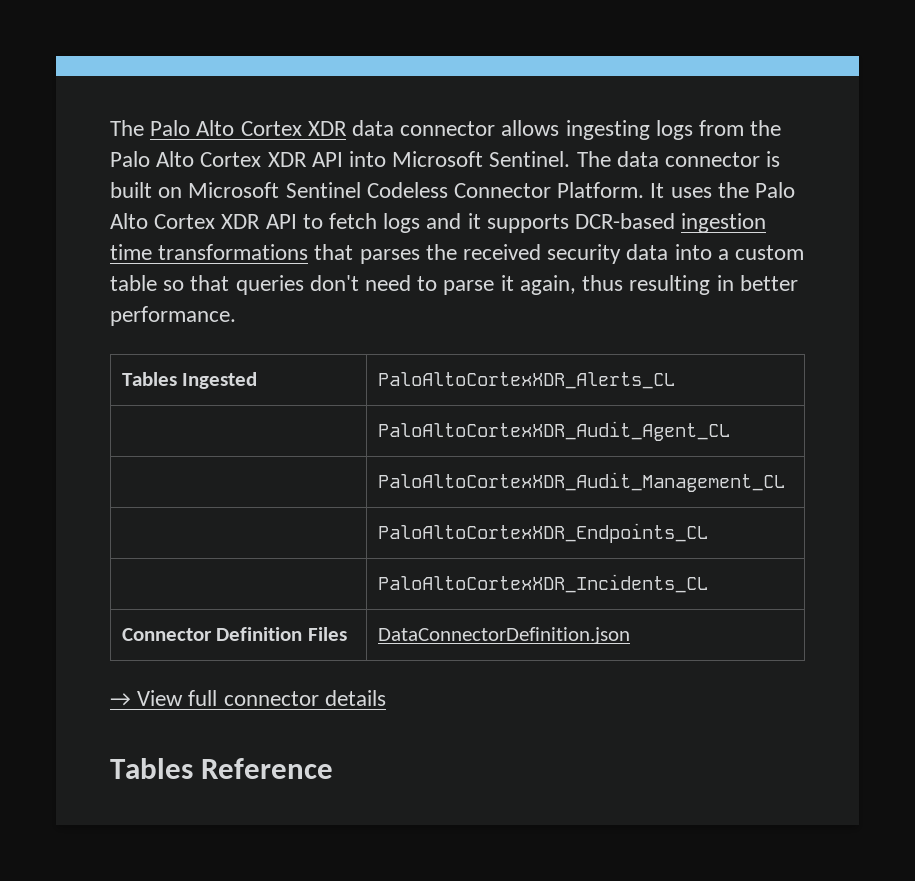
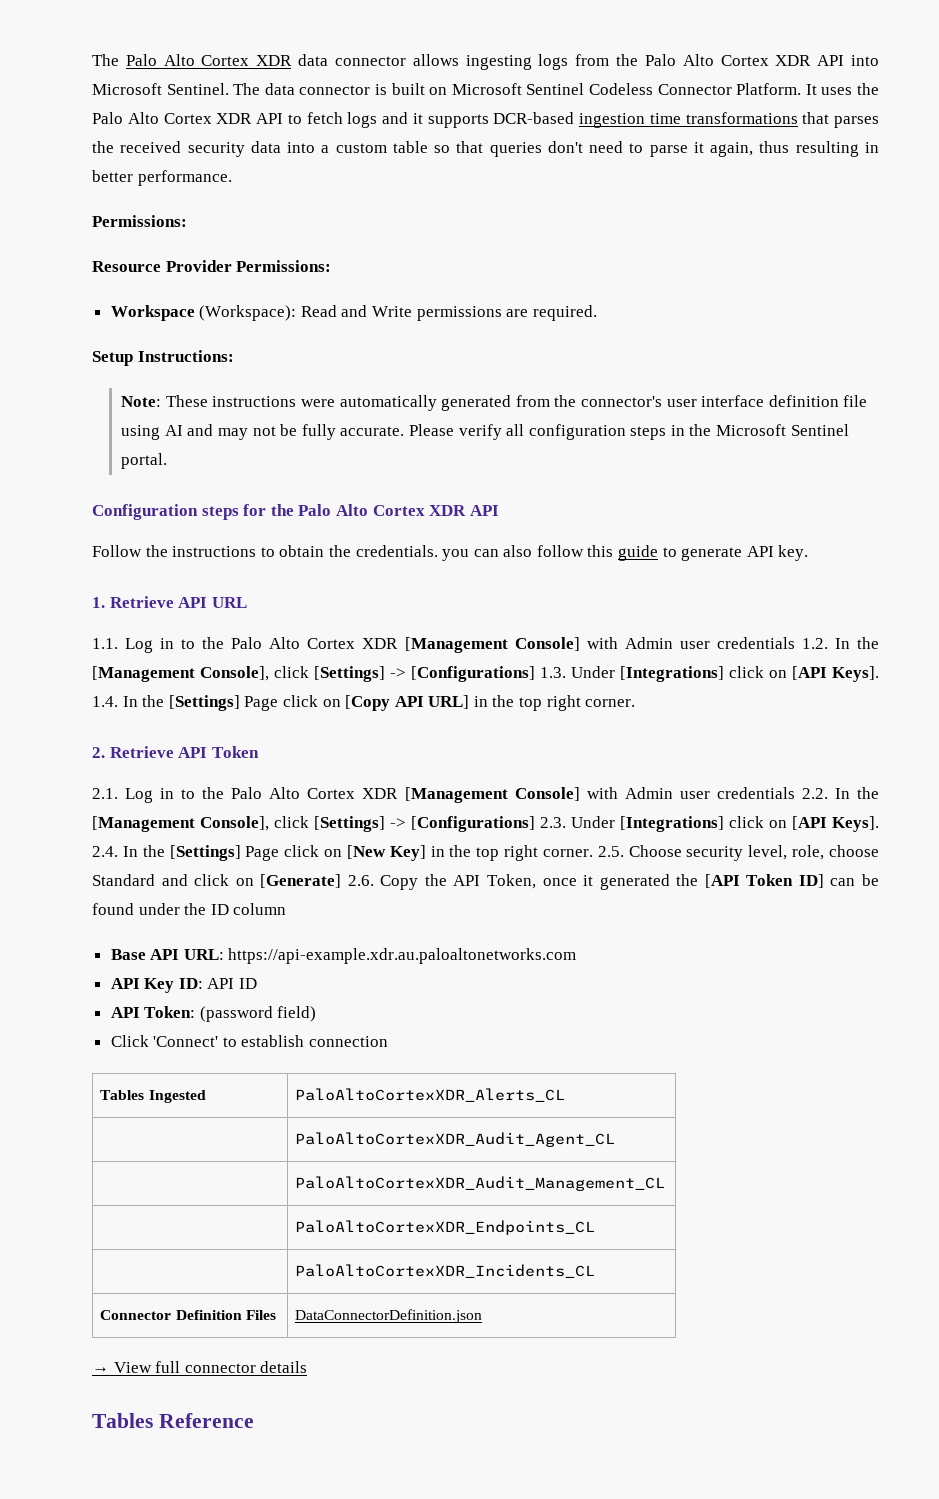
  It uses the Palo Alto Cortex XDR API to fetch logs and it supports DCR-based ingestion time transformations that parses the received security data into a custom table so that queries don't need to parse it again, thus resulting in better performance.
+ Permissions:
+ Resource Provider Permissions:
+ Workspace (Workspace): Read and Write permissions are required.
+ Setup Instructions:
+ Note: These instructions were automatically generated from the connector's user interface definition file using AI and may not be fully accurate. Please verify all configuration steps in the Microsoft Sentinel portal.
+ Configuration steps for the Palo Alto Cortex XDR API
+ Follow the instructions to obtain the credentials. you can also follow this guide to generate API key.
+ 1. Retrieve API URL
+ 1.1. Log in to the Palo Alto Cortex XDR [Management Console] with Admin user credentials 1.2. In the [Management Console], click [Settings] -> [Configurations] 1.3. Under [Integrations] click on [API Keys]. 1.4. In the [Settings] Page click on [Copy API URL] in the top right corner.
+ 2. Retrieve API Token
+ 2.1. Log in to the Palo Alto Cortex XDR [Management Console] with Admin user credentials 2.2. In the [Management Console], click [Settings] -> [Configurations] 2.3. Under [Integrations] click on [API Keys]. 2.4. In the [Settings] Page click on [New Key] in the top right corner. 2.5. Choose security level, role, choose Standard and click on [Generate] 2.6. Copy the API Token, once it generated the [API Token ID] can be found under the ID column
+ Base API URL: https://api-example.xdr.au.paloaltonetworks.com
+ API Key ID: API ID
+ API Token: (password field)
+ Click 'Connect' to establish connection

